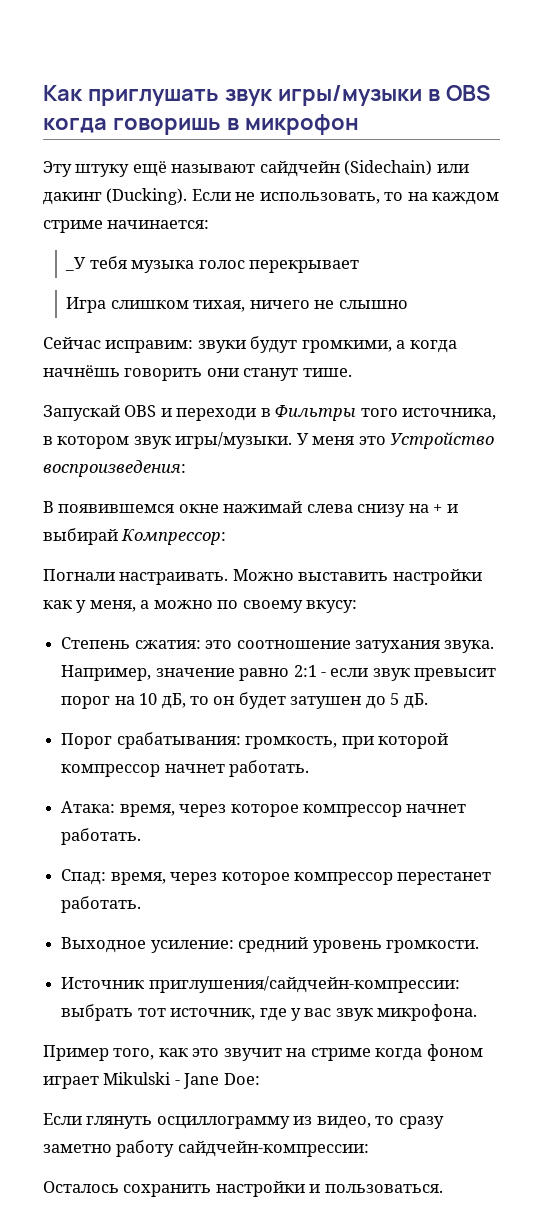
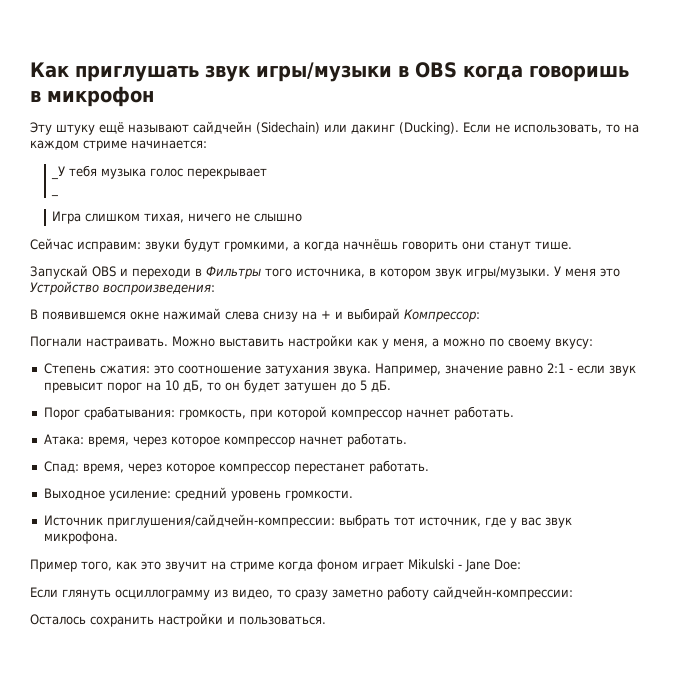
+ _

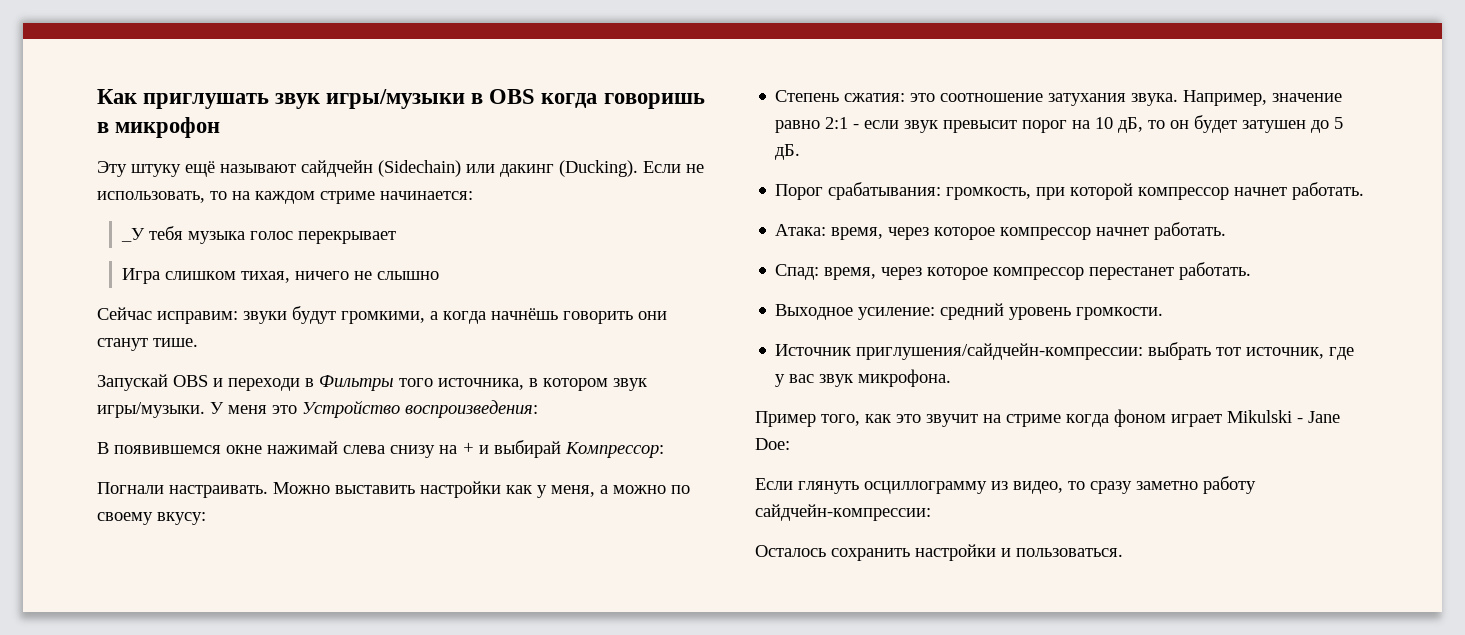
- _

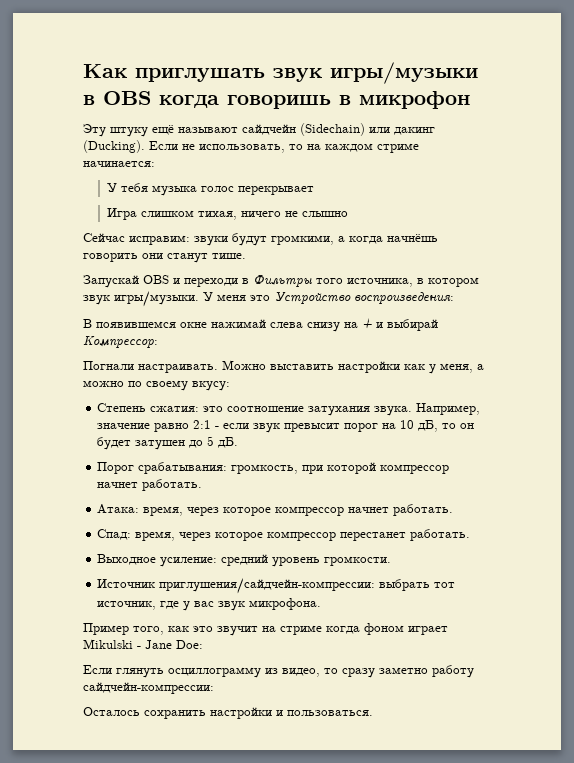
- _У тебя музыка голос перекрывает
+ У тебя музыка голос перекрывает

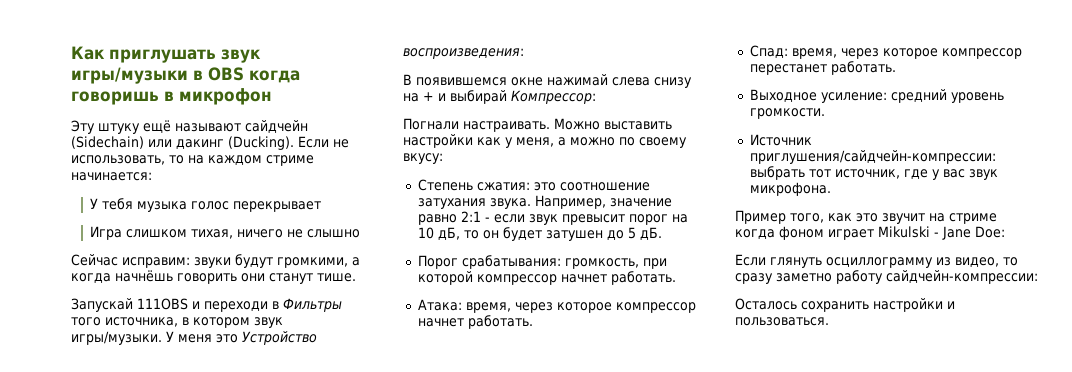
- Запускай OBS и переходи в Фильтры того источника, в котором звук игры/музыки.
+ Запускай 111OBS и переходи в Фильтры того источника, в котором звук игры/музыки.

